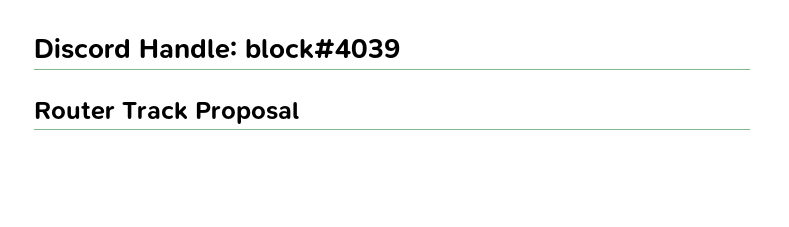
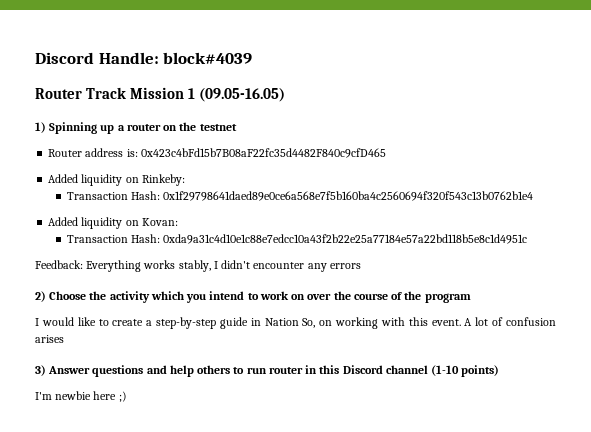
- Router Track Proposal
+ Router Track Mission 1 (09.05-16.05)
+ 1) Spinning up a router on the testnet
+ Router address is: 0x423c4bFd15b7B08aF22fc35d4482F840c9cfD465
+ Added liquidity on Rinkeby:
+ Transaction Hash: 0x1f29798641daed89e0ce6a568e7f5b160ba4c2560694f320f543c13b0762b1e4
+ Added liquidity on Kovan:
+ Transaction Hash: 0xda9a31c4d10e1c88e7edcc10a43f2b22e25a77184e57a22bd118b5e8c1d4951c
+ Feedback: Everything works stably, I didn't encounter any errors
+ 2) Choose the activity which you intend to work on over the course of the program
+ I would like to create a step-by-step guide in Nation So, on working with this event. A lot of confusion arises
+ 3) Answer questions and help others to run router in this Discord channel (1-10 points)
+ I'm newbie here ;)

